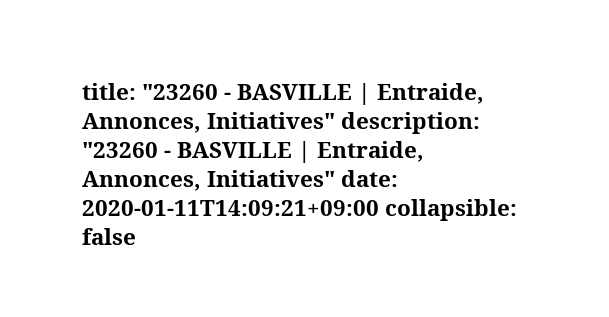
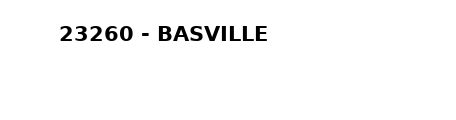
- title: "23260 - BASVILLE | Entraide, Annonces, Initiatives" description: "23260 - BASVILLE | Entraide, Annonces, Initiatives" date: 2020-01-11T14:09:21+09:00 collapsible: false
+ 23260 - BASVILLE

